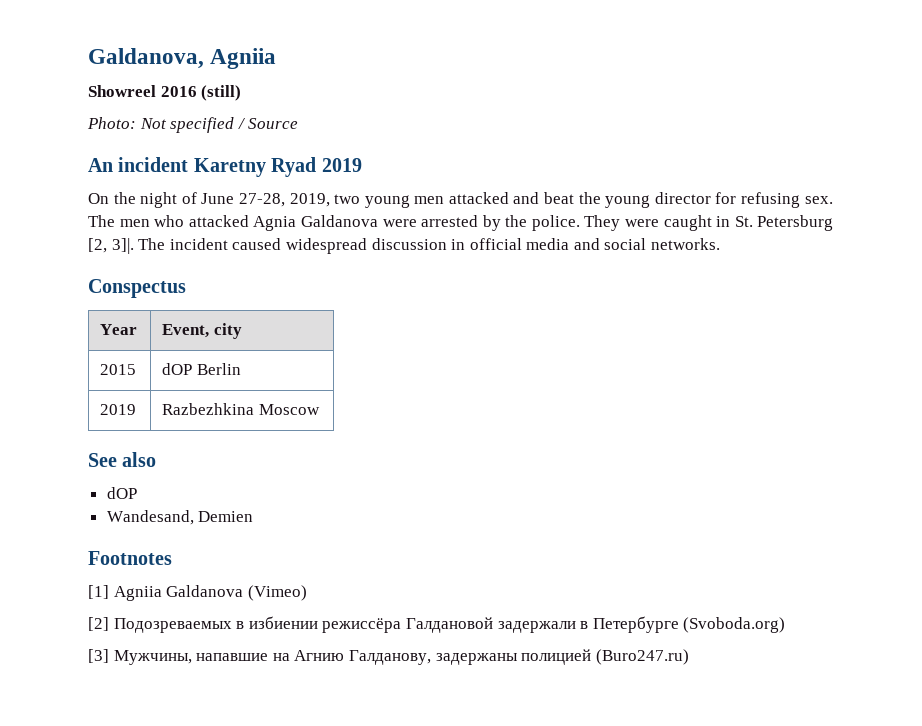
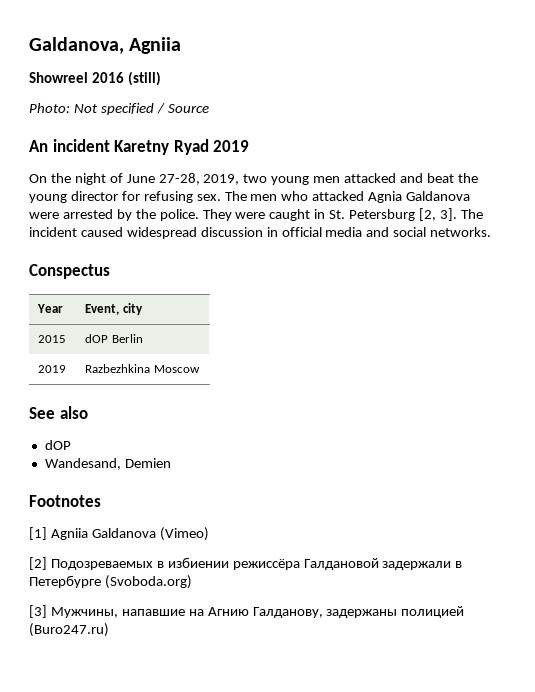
- They were caught in St. Petersburg [2, 3]|.
+ They were caught in St. Petersburg [2, 3].

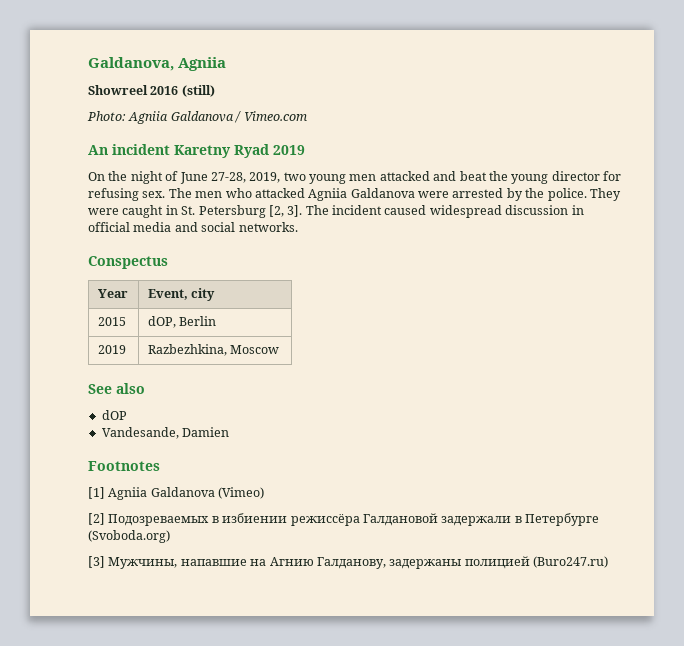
- Photo: Not specified / Source
+ Photo: Agniia Galdanova / Vimeo.com
- The men who attacked Agnia Galdanova were arrested by the police.
+ The men who attacked Agniia Galdanova were arrested by the police.
- 2015 | dOP Berlin
+ 2015 | dOP, Berlin
- 2019 | Razbezhkina Moscow
+ 2019 | Razbezhkina, Moscow
- Wandesand, Demien
+ Vandesande, Damien

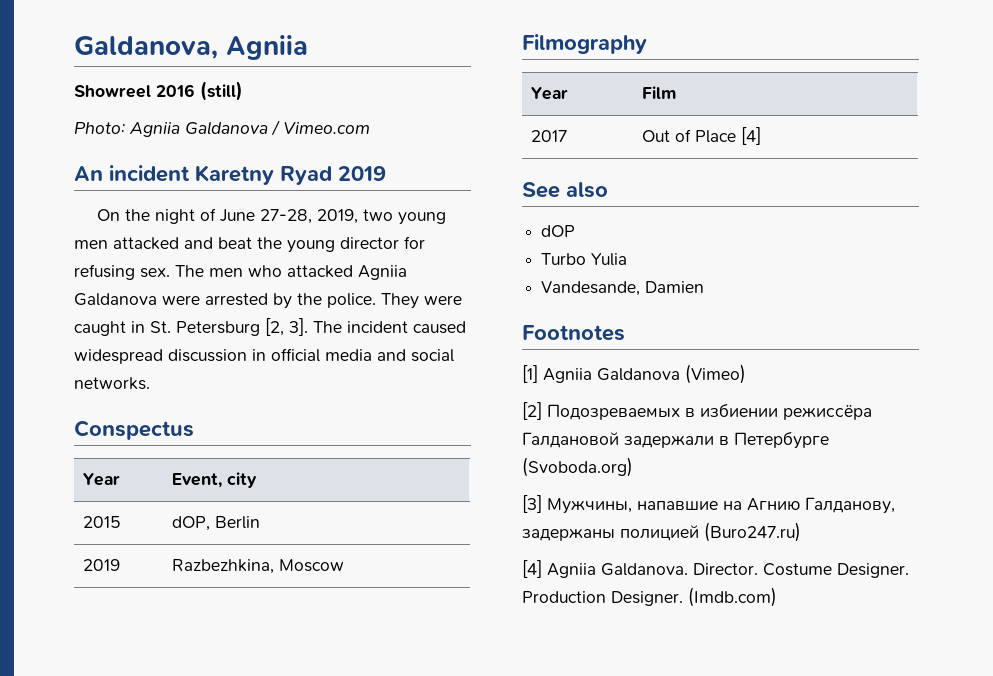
+ Filmography
+ Year | Film
+ 2017 | Out of Place [4]
+ Turbo Yulia
+ [4] Agniia Galdanova. Director. Costume Designer. Production Designer. (Imdb.com)

